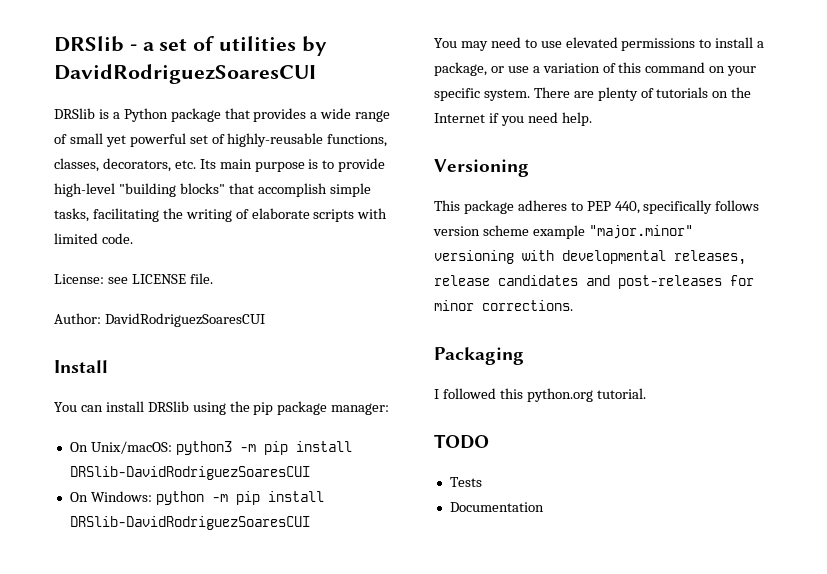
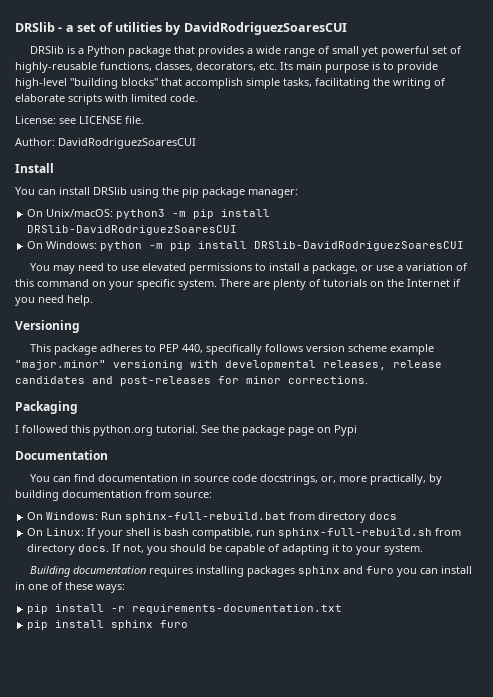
- I followed this python.org tutorial.
- TODO
- Tests
+ I followed this python.org tutorial. See the package page on Pypi
  Documentation
+ You can find documentation in source code docstrings, or, more practically, by building documentation from source:
+ On Windows: Run sphinx-full-rebuild.bat from directory docs
+ On Linux: If your shell is bash compatible, run sphinx-full-rebuild.sh from directory docs. If not, you should be capable of adapting it to your system.
+ Building documentation requires installing packages sphinx and furo you can install in one of these ways:
+ pip install -r requirements-documentation.txt
+ pip install sphinx furo

